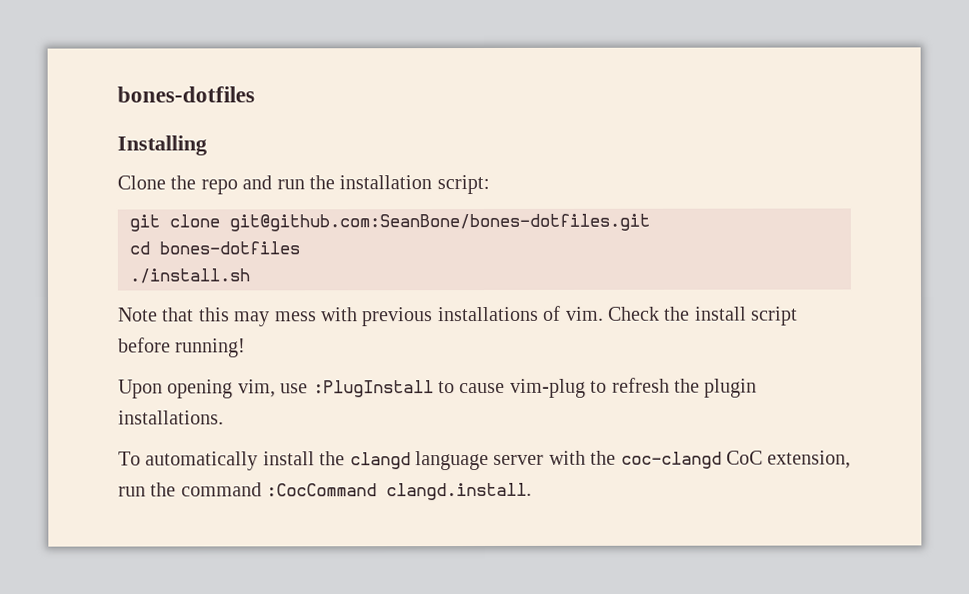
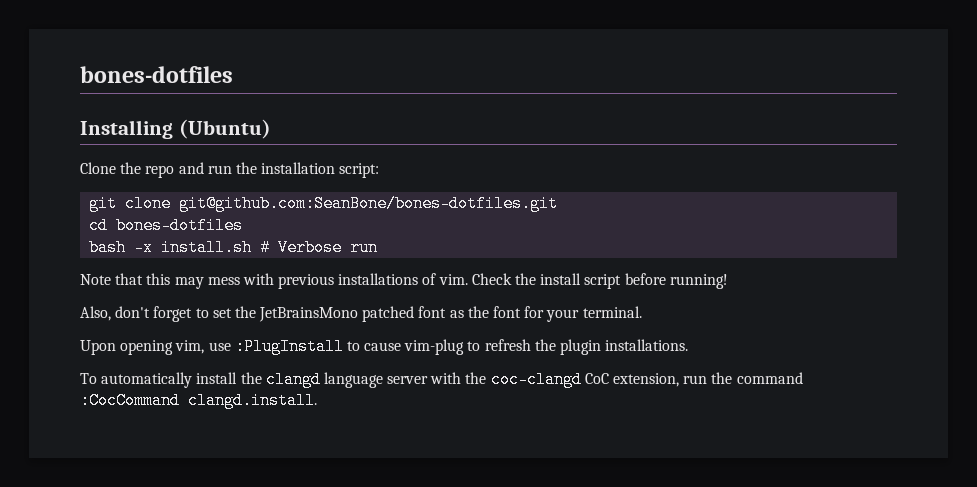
- Installing
+ Installing (Ubuntu)
- ./install.sh
+ bash -x install.sh # Verbose run
+ Also, don't forget to set the JetBrainsMono patched font as the font for your terminal.

